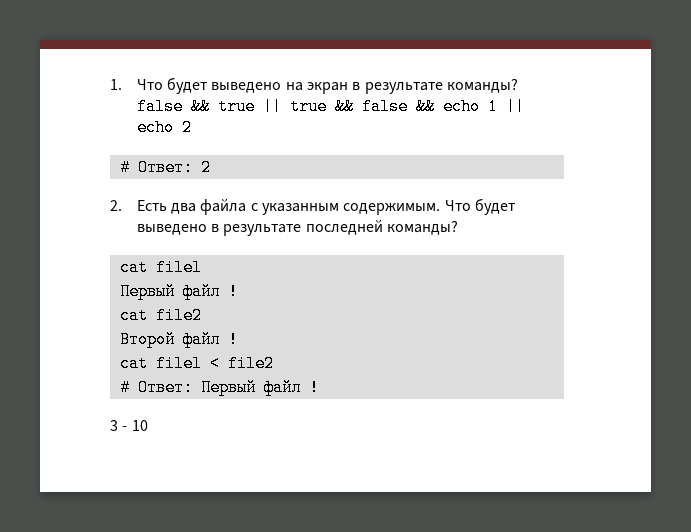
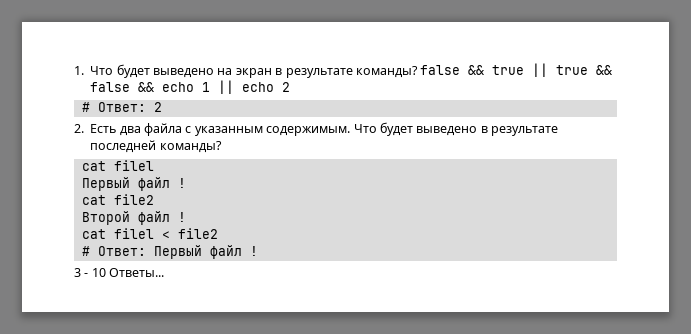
- 3 - 10
+ 3 - 10 Ответы...

